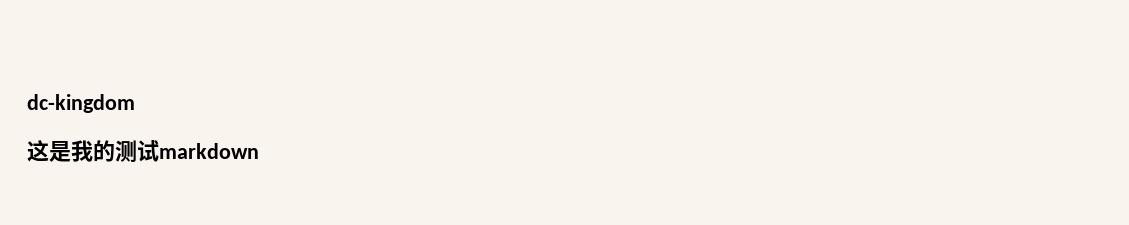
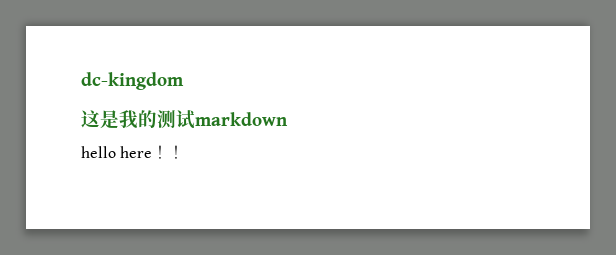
+ hello here！！

